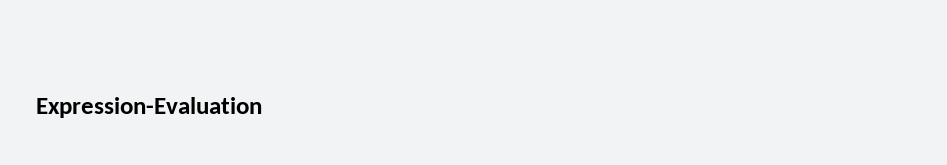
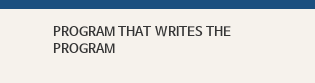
- Expression-Evaluation
+ PROGRAM THAT WRITES THE PROGRAM

